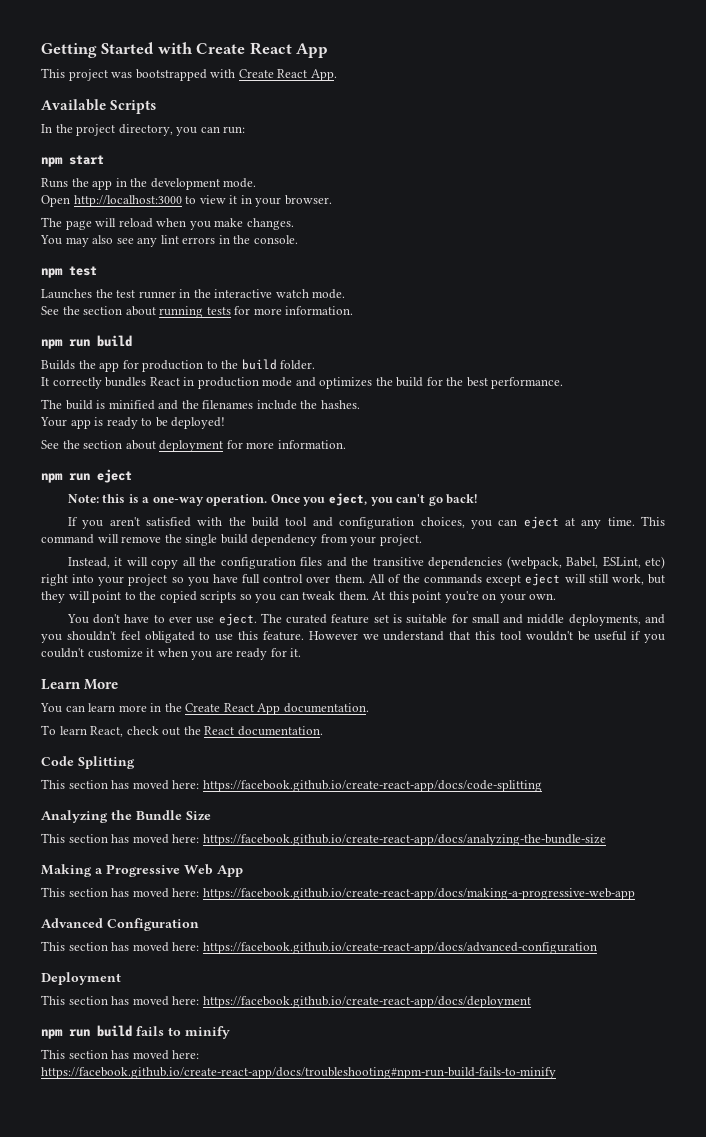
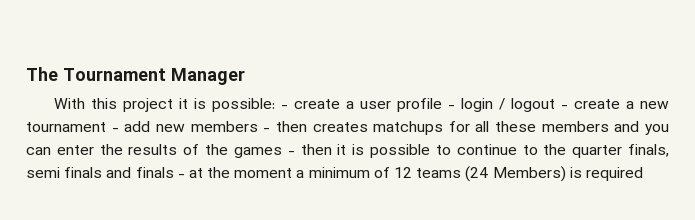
- Getting Started with Create React App
- This project was bootstrapped with Create React App.
- Available Scripts
- In the project directory, you can run:
- npm start
- Runs the app in the development mode.
- Open http://localhost:3000 to view it in your browser.
- The page will reload when you make changes.
- You may also see any lint errors in the console.
- npm test
- Launches the test runner in the interactive watch mode.
- See the section about running tests for more information.
- npm run build
- Builds the app for production to the build folder.
- It correctly bundles React in production mode and optimizes the build for the best performance.
- The build is minified and the filenames include the hashes.
- Your app is ready to be deployed!
- See the section about deployment for more information.
- npm run eject
- Note: this is a one-way operation. Once you eject, you can't go back!
- If you aren't satisfied with the build tool and configuration choices, you can eject at any time. This command will remove the single build dependency from your project.
- Instead, it will copy all the configuration files and the transitive dependencies (webpack, Babel, ESLint, etc) right into your project so you have full control over them. All of the commands except eject will still work, but they will point to the copied scripts so you can tweak them. At this point you're on your own.
- You don't have to ever use eject. The curated feature set is suitable for small and middle deployments, and you shouldn't feel obligated to use this feature. However we understand that this tool wouldn't be useful if you couldn't customize it when you are ready for it.
- Learn More
- You can learn more in the Create React App documentation.
- To learn React, check out the React documentation.
- Code Splitting
- This section has moved here: https://facebook.github.io/create-react-app/docs/code-splitting
- Analyzing the Bundle Size
- This section has moved here: https://facebook.github.io/create-react-app/docs/analyzing-the-bundle-size
- Making a Progressive Web App
- This section has moved here: https://facebook.github.io/create-react-app/docs/making-a-progressive-web-app
- Advanced Configuration
- This section has moved here: https://facebook.github.io/create-react-app/docs/advanced-configuration
- Deployment
- This section has moved here: https://facebook.github.io/create-react-app/docs/deployment
- npm run build fails to minify
- This section has moved here: https://facebook.github.io/create-react-app/docs/troubleshooting#npm-run-build-fails-to-minify
+ The Tournament Manager
+ With this project it is possible: - create a user profile - login / logout - create a new tournament - add new members - then creates matchups for all these members and you can enter the results of the games - then it is possible to continue to the quarter finals, semi finals and finals - at the moment a minimum of 12 teams (24 Members) is required

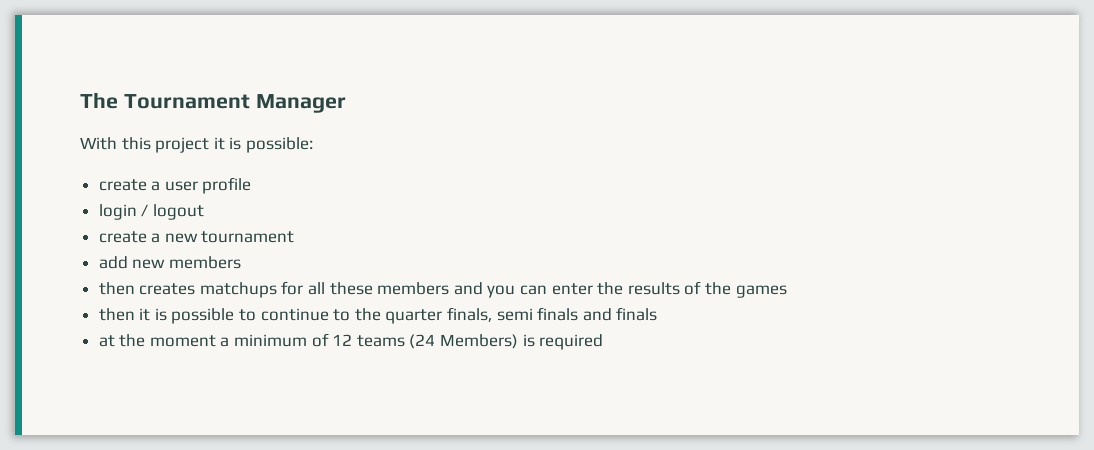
- With this project it is possible: - create a user profile - login / logout - create a new tournament - add new members - then creates matchups for all these members and you can enter the results of the games - then it is possible to continue to the quarter finals, semi finals and finals - at the moment a minimum of 12 teams (24 Members) is required
+ With this project it is possible:
+ create a user profile
+ login / logout
+ create a new tournament
+ add new members
+ then creates matchups for all these members and you can enter the results of the games
+ then it is possible to continue to the quarter finals, semi finals and finals
+ at the moment a minimum of 12 teams (24 Members) is required

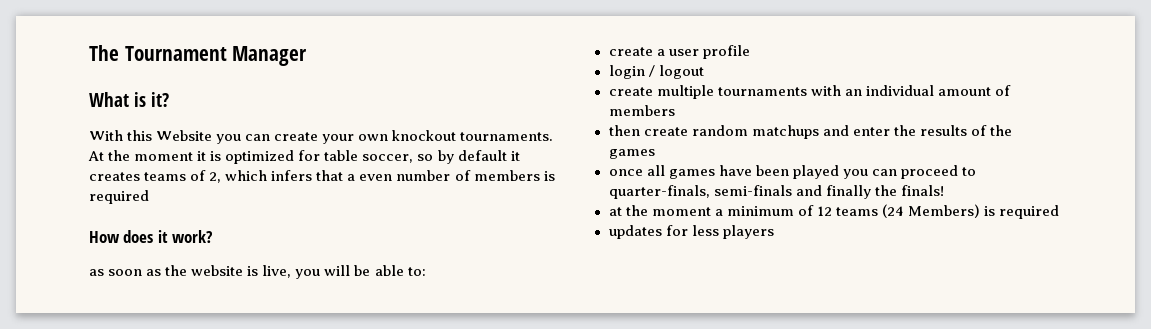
+ What is it?
- With this project it is possible:
+ With this Website you can create your own knockout tournaments. At the moment it is optimized for table soccer, so by default it creates teams of 2, which infers that a even number of members is required
+ How does it work?
+ as soon as the website is live, you will be able to:
- create a new tournament
- add new members
- then creates matchups for all these members and you can enter the results of the games
+ create multiple tournaments with an individual amount of members
+ then create random matchups and enter the results of the games
- then it is possible to continue to the quarter finals, semi finals and finals
+ once all games have been played you can proceed to quarter-finals, semi-finals and finally the finals!
+ updates for less players

